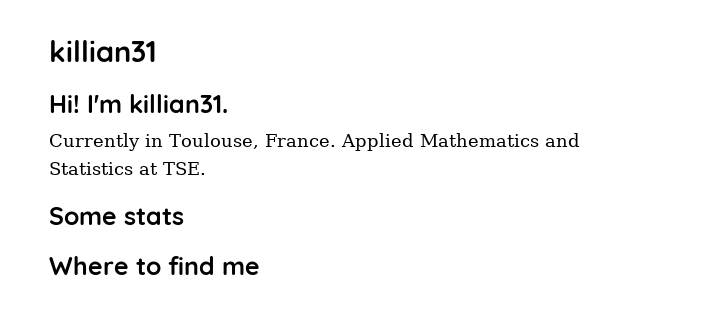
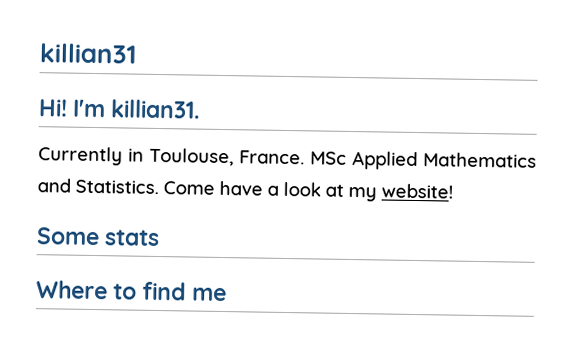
- Applied Mathematics and Statistics at TSE.
+ MSc Applied Mathematics and Statistics. Come have a look at my website!

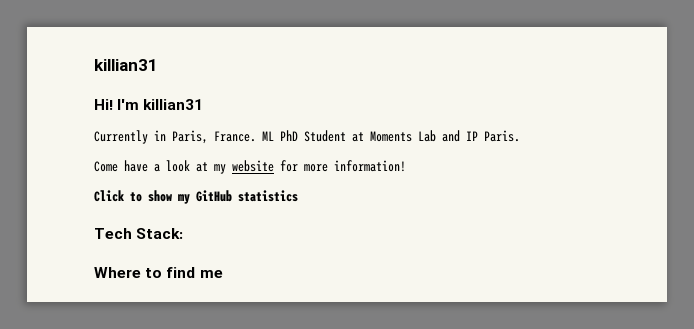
- I'm killian31.
+ I'm killian31
- Currently in Toulouse, France. MSc Applied Mathematics and Statistics. Come have a look at my website!
- Some stats
+ Currently in Paris, France. ML PhD Student at Moments Lab and IP Paris.
+ Come have a look at my website for more information!
+ Click to show my GitHub statistics
+ Tech Stack:

